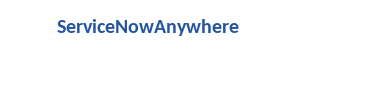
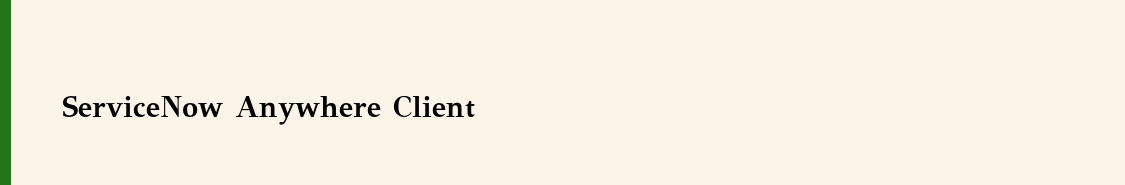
- ServiceNowAnywhere
+ ServiceNow Anywhere Client

